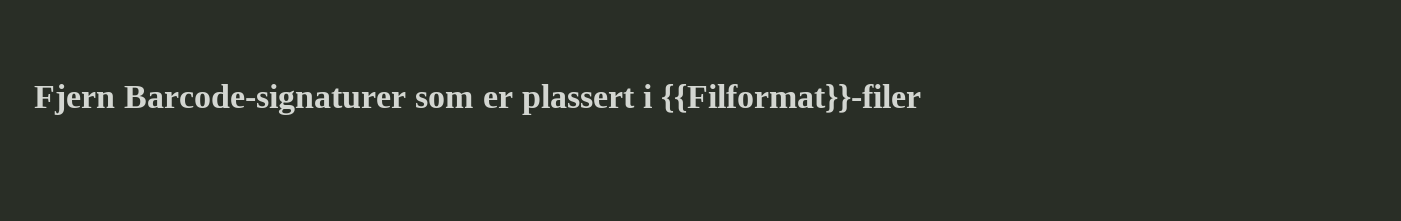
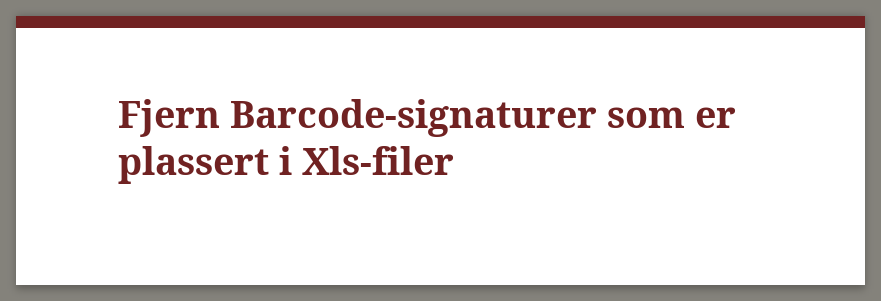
- Fjern Barcode-signaturer som er plassert i {{Filformat}}-filer
+ Fjern Barcode-signaturer som er plassert i Xls-filer

